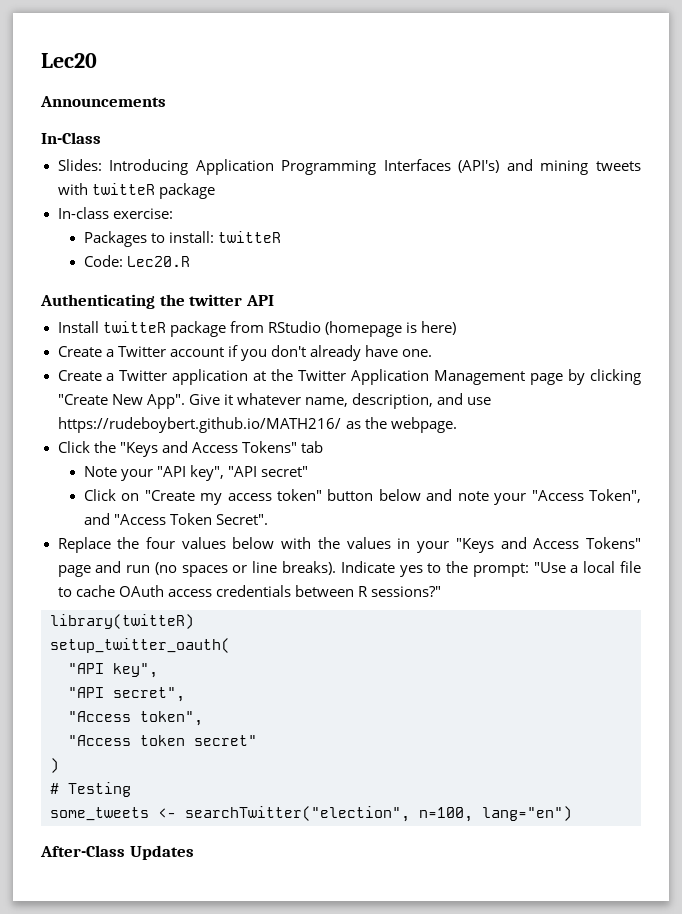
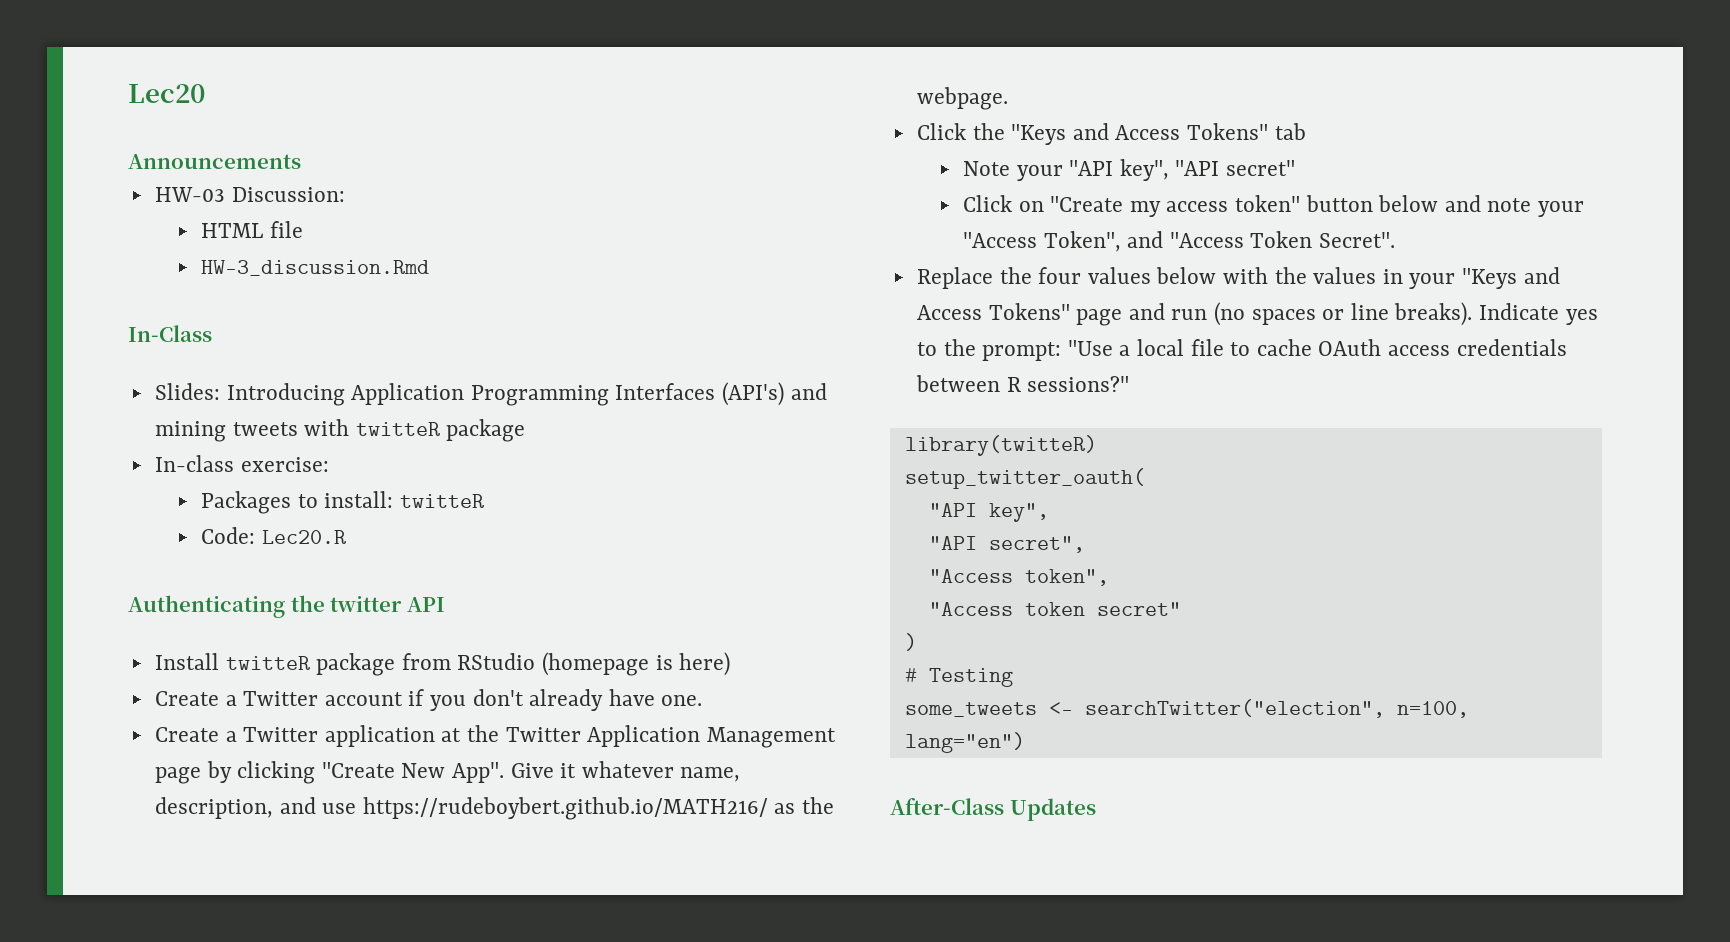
+ HW-03 Discussion:
+ HTML file
+ HW-3_discussion.Rmd

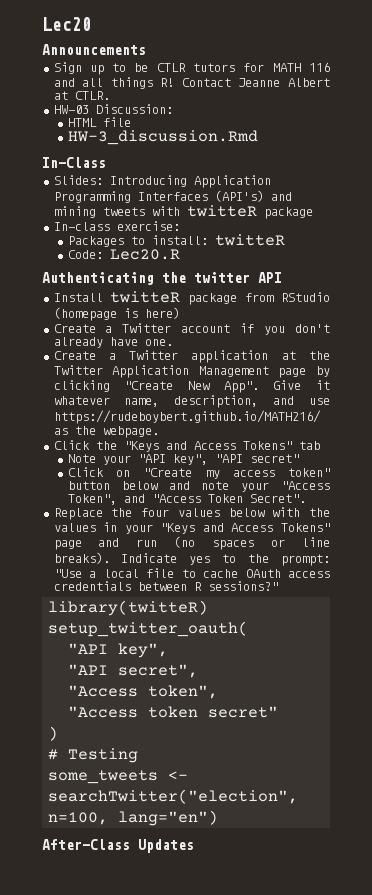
+ Sign up to be CTLR tutors for MATH 116 and all things R! Contact Jeanne Albert at CTLR.

